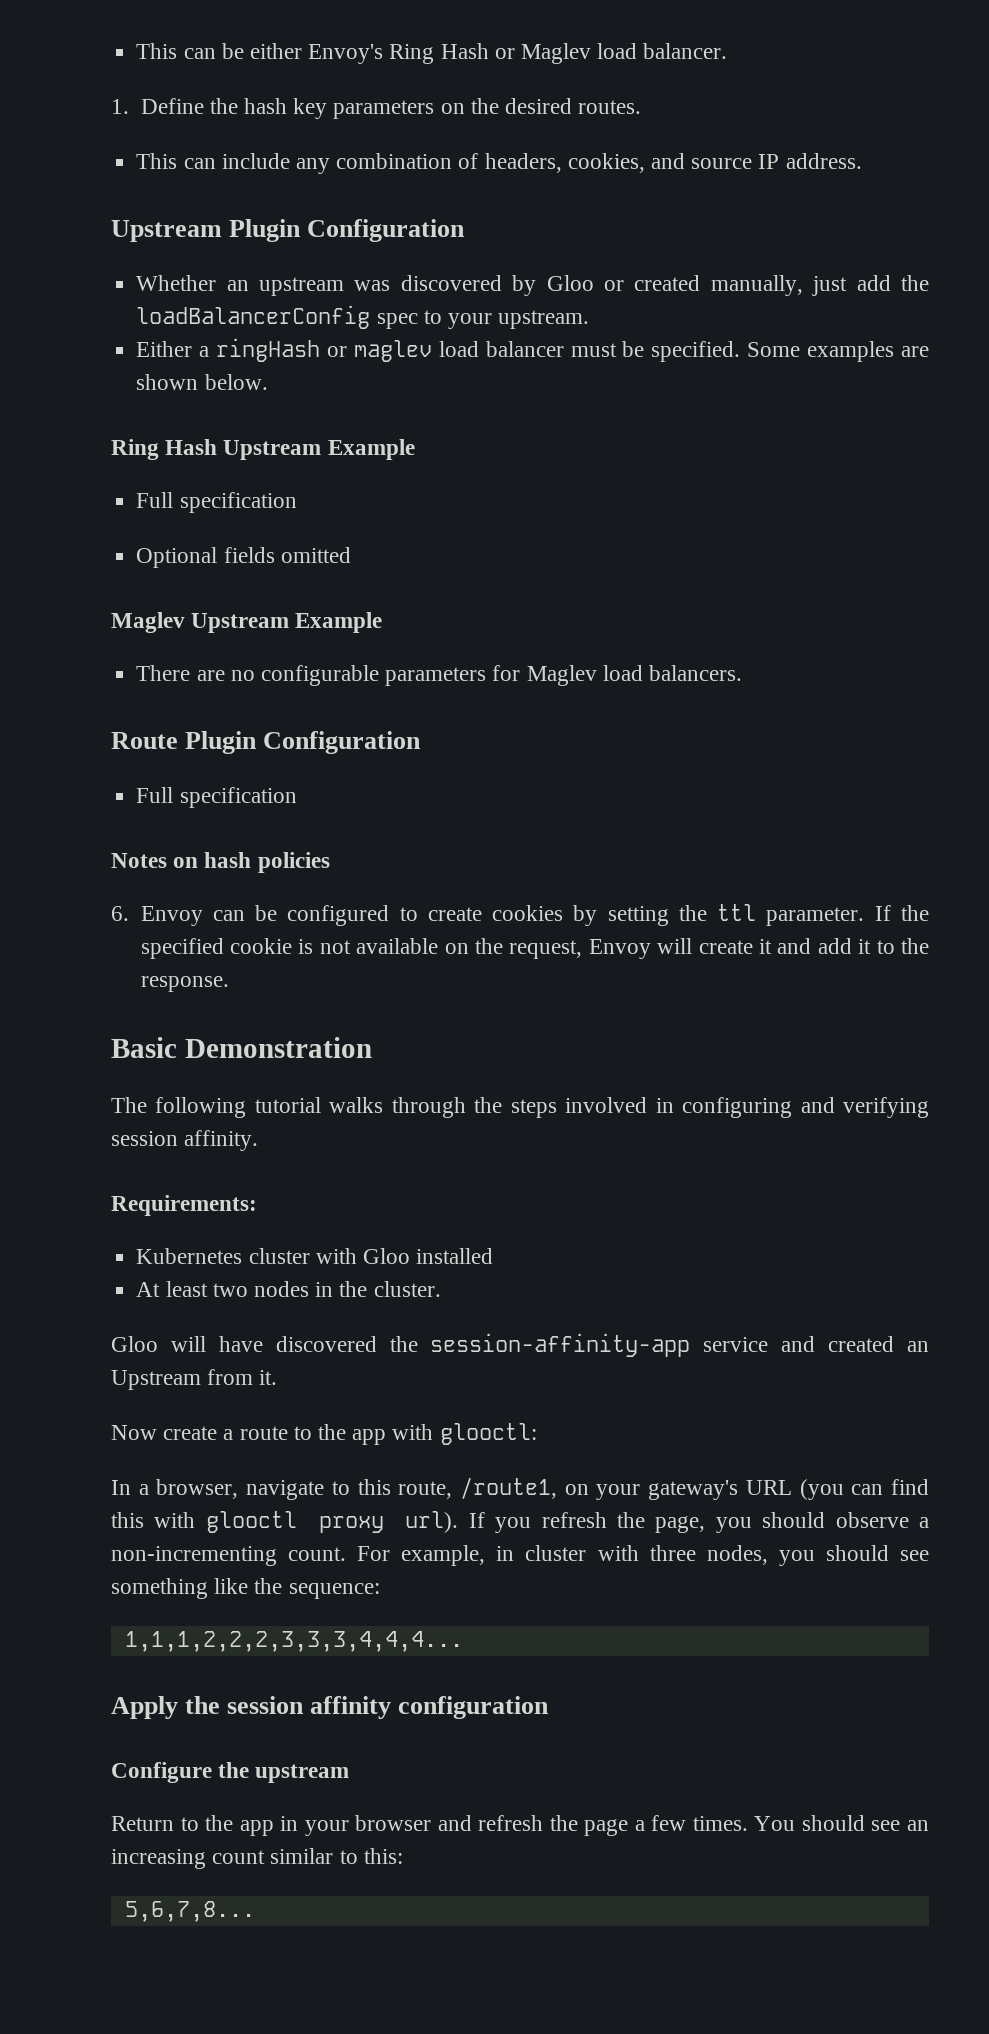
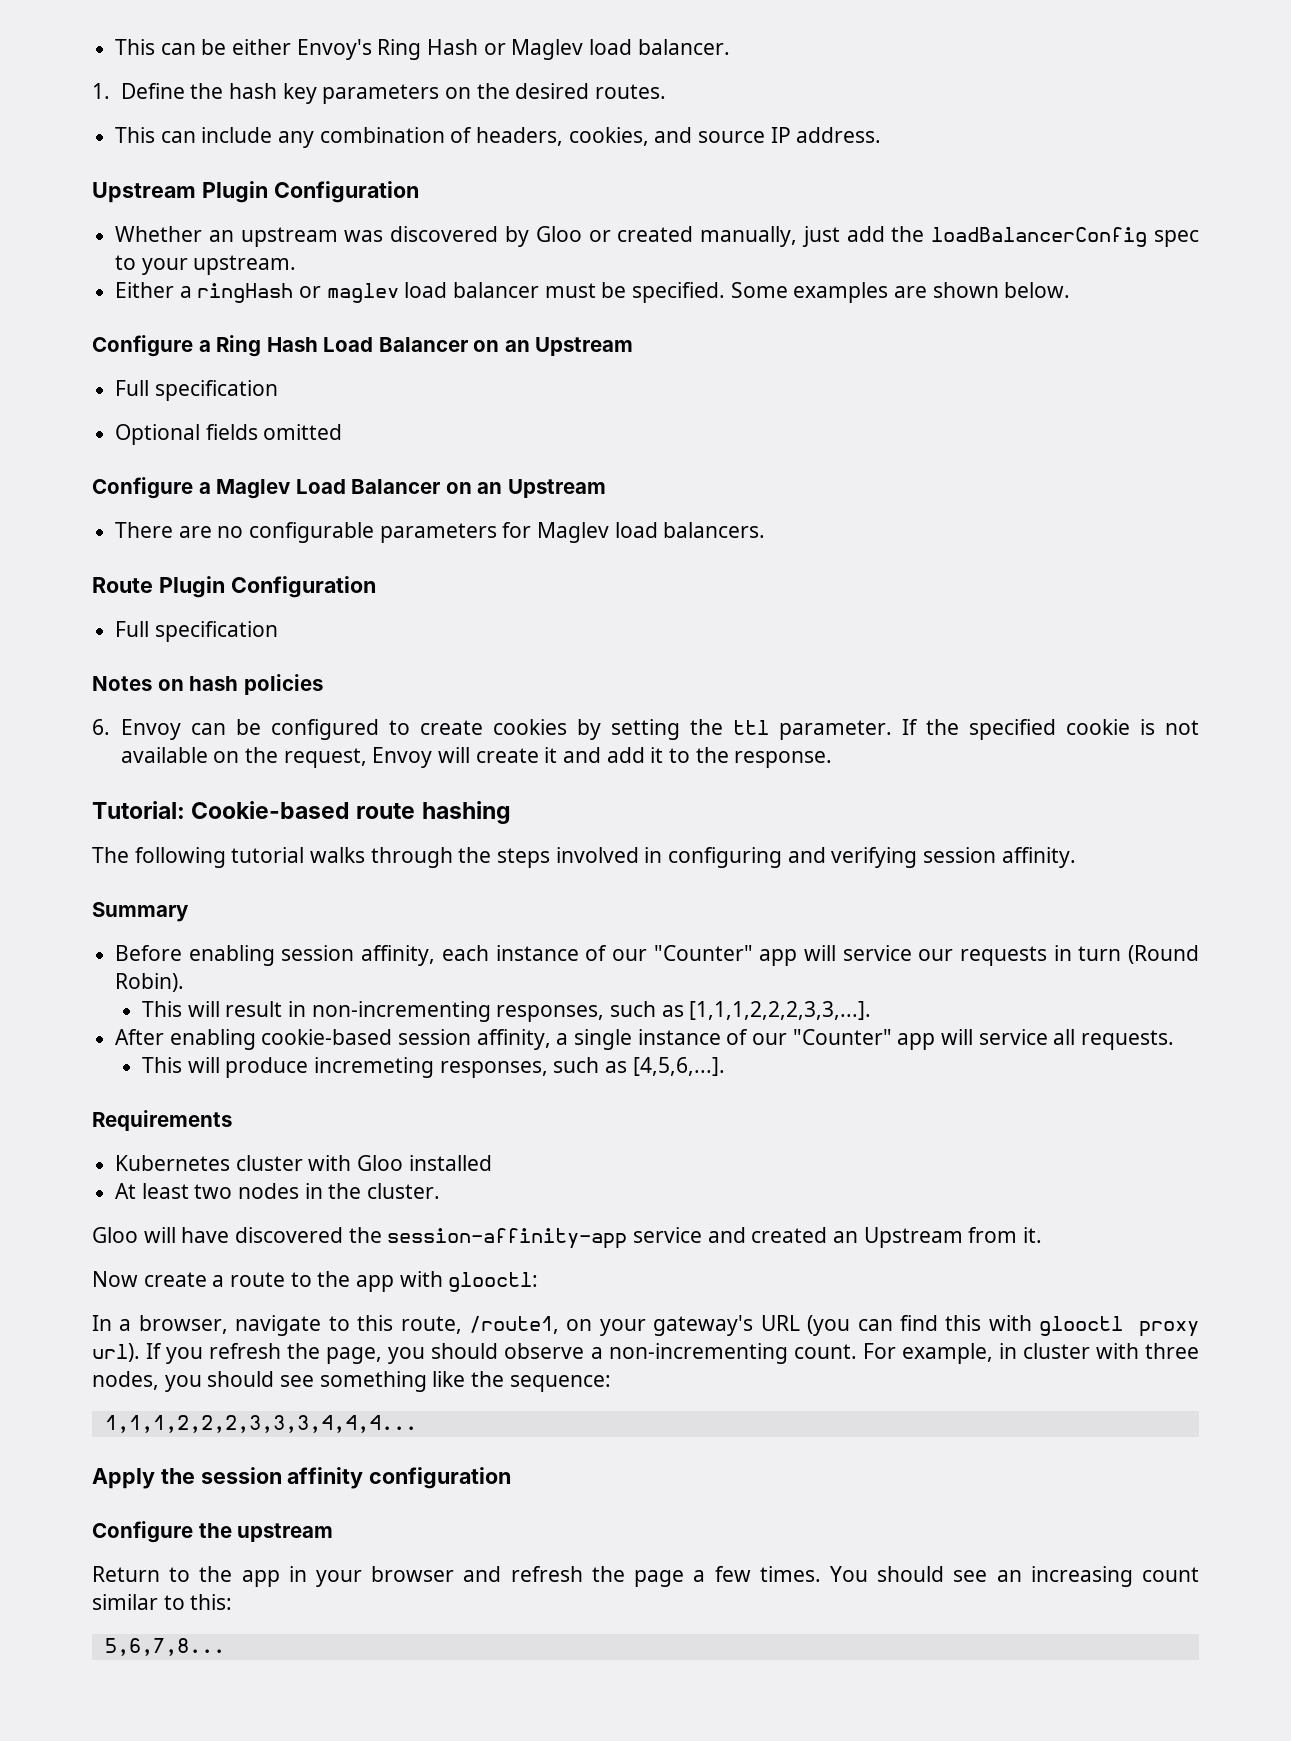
- Ring Hash Upstream Example
+ Configure a Ring Hash Load Balancer on an Upstream
- Maglev Upstream Example
+ Configure a Maglev Load Balancer on an Upstream
- Basic Demonstration
+ Tutorial: Cookie-based route hashing
- Requirements:
+ Summary
+ Before enabling session affinity, each instance of our "Counter" app will service our requests in turn (Round Robin).
+ This will result in non-incrementing responses, such as [1,1,1,2,2,2,3,3,...].
+ After enabling cookie-based session affinity, a single instance of our "Counter" app will service all requests.
+ This will produce incremeting responses, such as [4,5,6,...].
+ Requirements

